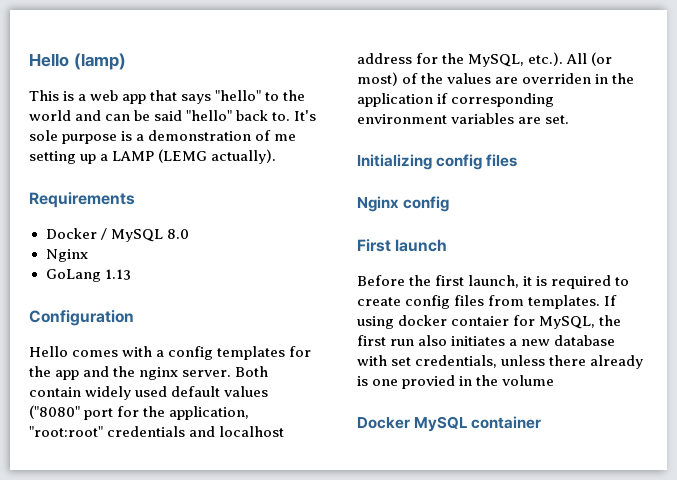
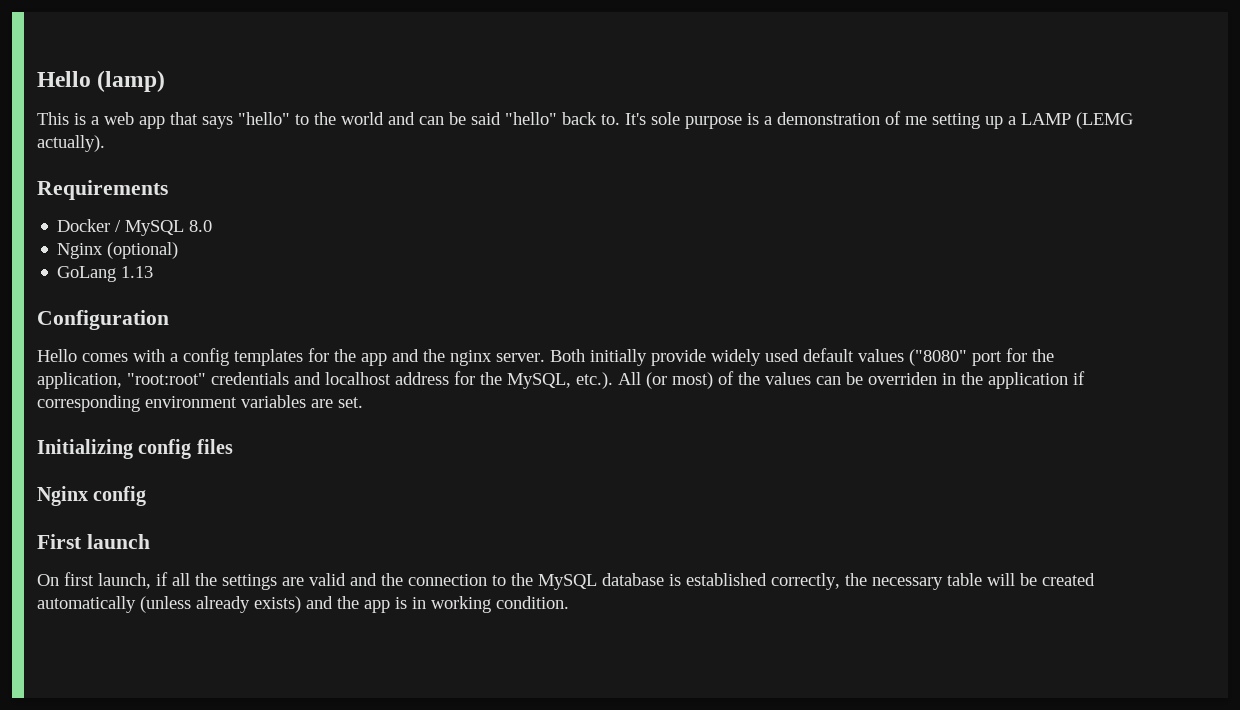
  Docker / MySQL 8.0
- Nginx
+ Nginx (optional)
- Both contain widely used default values ("8080" port for the application, "root:root" credentials and localhost address for the MySQL, etc.). All (or most) of the values are overriden in the application if corresponding environment variables are set.
+ Both initially provide widely used default values ("8080" port for the application, "root:root" credentials and localhost address for the MySQL, etc.). All (or most) of the values can be overriden in the application if corresponding environment variables are set.
- Before the first launch, it is required to create config files from templates. If using docker contaier for MySQL, the first run also initiates a new database with set credentials, unless there already is one provied in the volume
- Docker MySQL container
+ On first launch, if all the settings are valid and the connection to the MySQL database is established correctly, the necessary table will be created automatically (unless already exists) and the app is in working condition.

